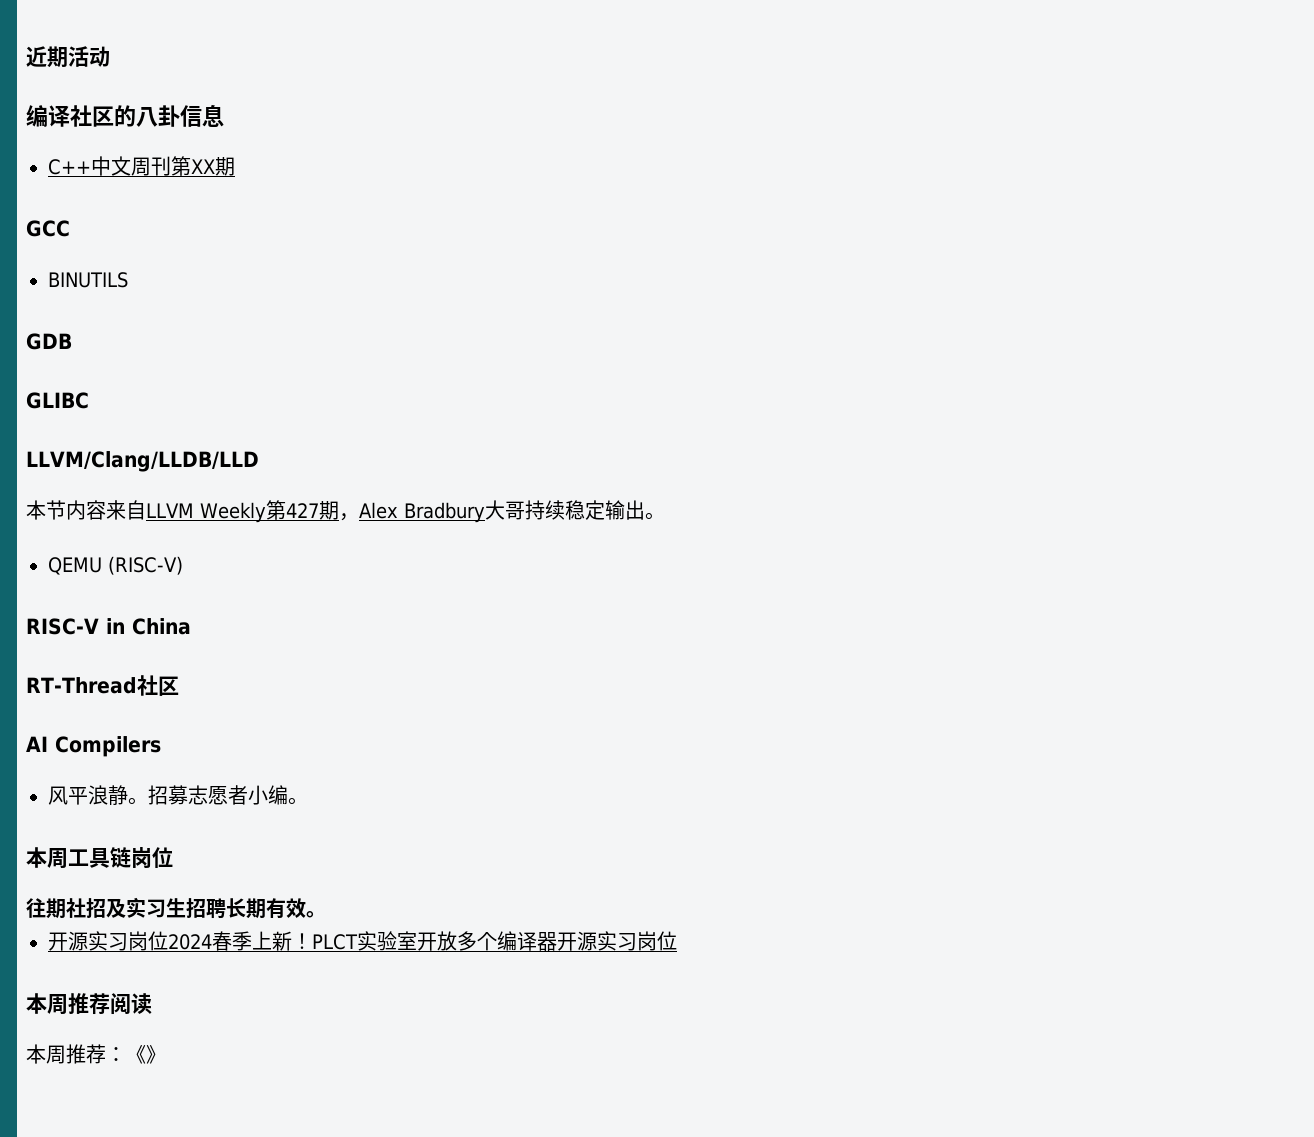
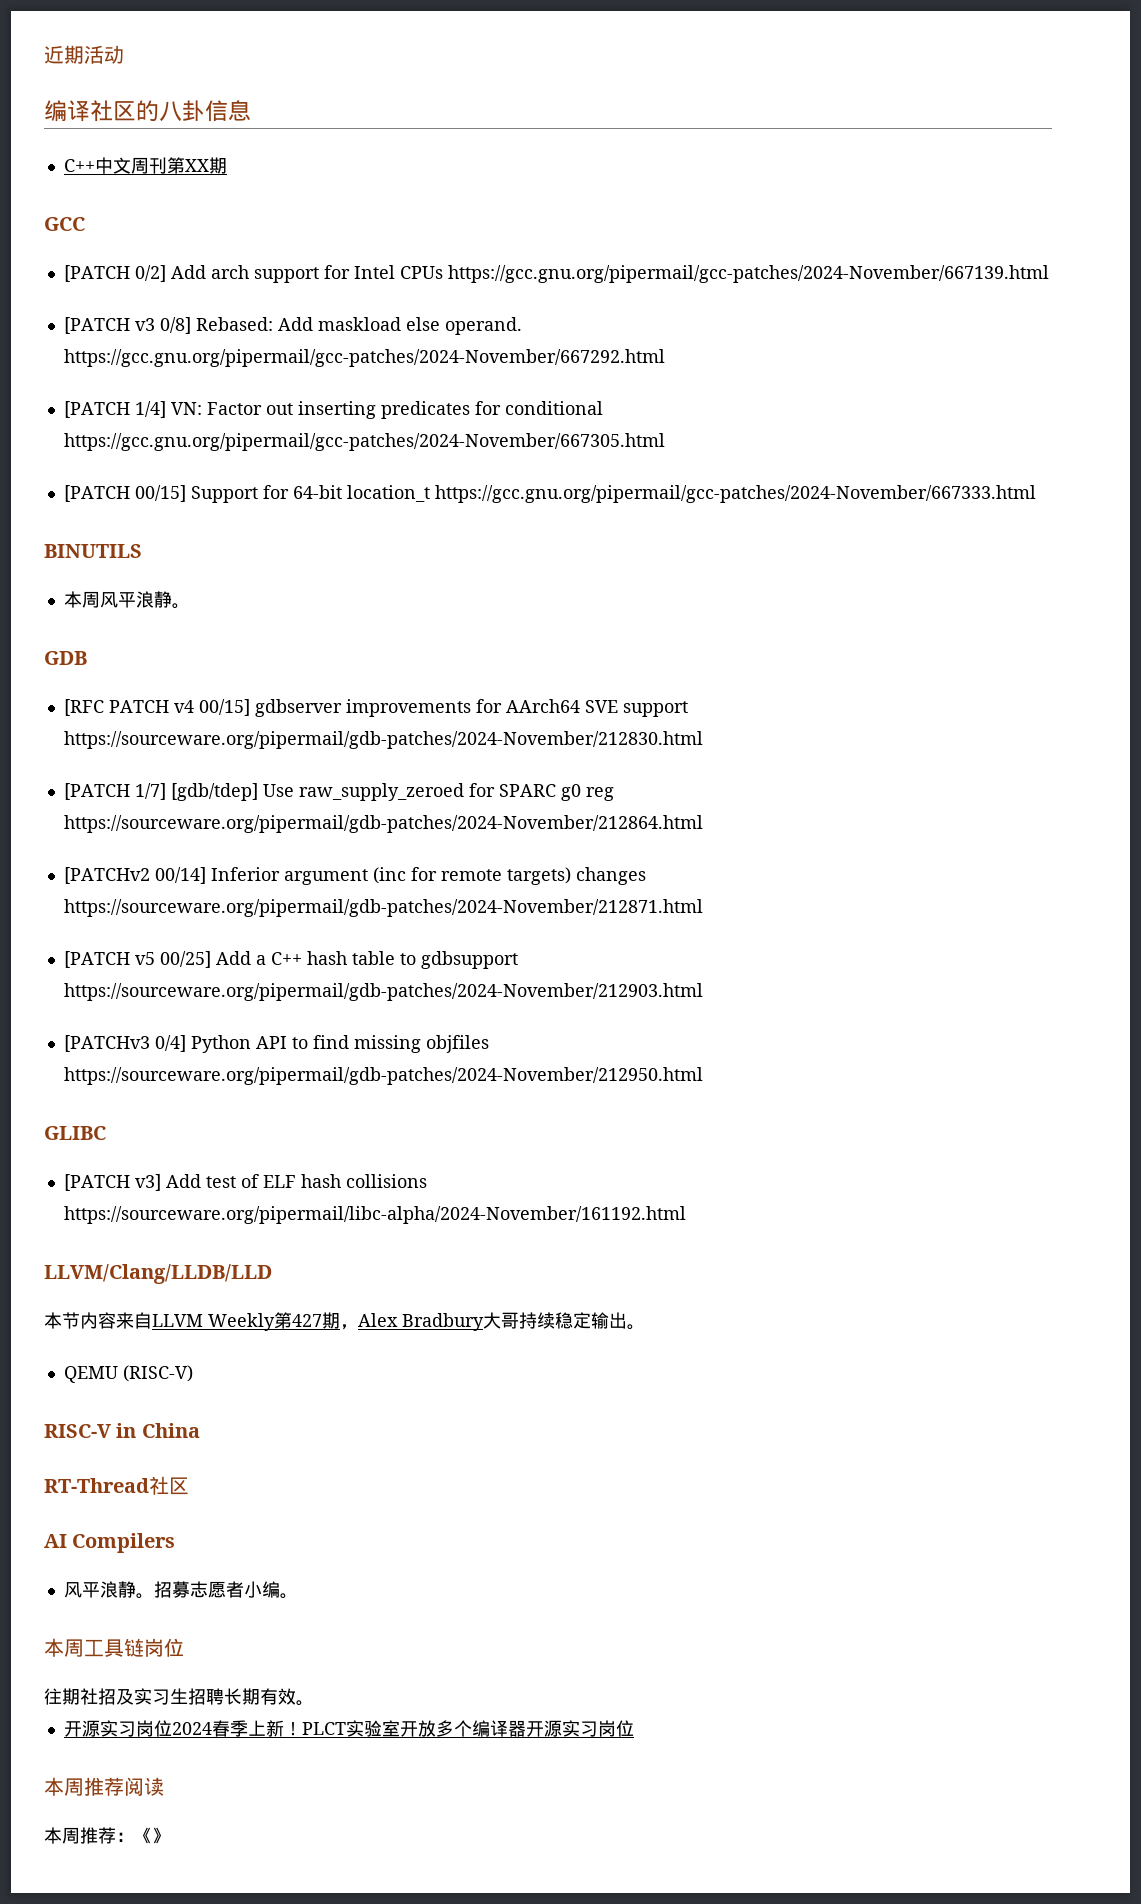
+ [PATCH 0/2] Add arch support for Intel CPUs https://gcc.gnu.org/pipermail/gcc-patches/2024-November/667139.html
+ [PATCH v3 0/8] Rebased: Add maskload else operand. https://gcc.gnu.org/pipermail/gcc-patches/2024-November/667292.html
+ [PATCH 1/4] VN: Factor out inserting predicates for conditional https://gcc.gnu.org/pipermail/gcc-patches/2024-November/667305.html
+ [PATCH 00/15] Support for 64-bit location_t https://gcc.gnu.org/pipermail/gcc-patches/2024-November/667333.html
  BINUTILS
+ 本周风平浪静。
  GDB
+ [RFC PATCH v4 00/15] gdbserver improvements for AArch64 SVE support https://sourceware.org/pipermail/gdb-patches/2024-November/212830.html
+ [PATCH 1/7] [gdb/tdep] Use raw_supply_zeroed for SPARC g0 reg https://sourceware.org/pipermail/gdb-patches/2024-November/212864.html
+ [PATCHv2 00/14] Inferior argument (inc for remote targets) changes https://sourceware.org/pipermail/gdb-patches/2024-November/212871.html
+ [PATCH v5 00/25] Add a C++ hash table to gdbsupport https://sourceware.org/pipermail/gdb-patches/2024-November/212903.html
+ [PATCHv3 0/4] Python API to find missing objfiles https://sourceware.org/pipermail/gdb-patches/2024-November/212950.html
  GLIBC
+ [PATCH v3] Add test of ELF hash collisions https://sourceware.org/pipermail/libc-alpha/2024-November/161192.html

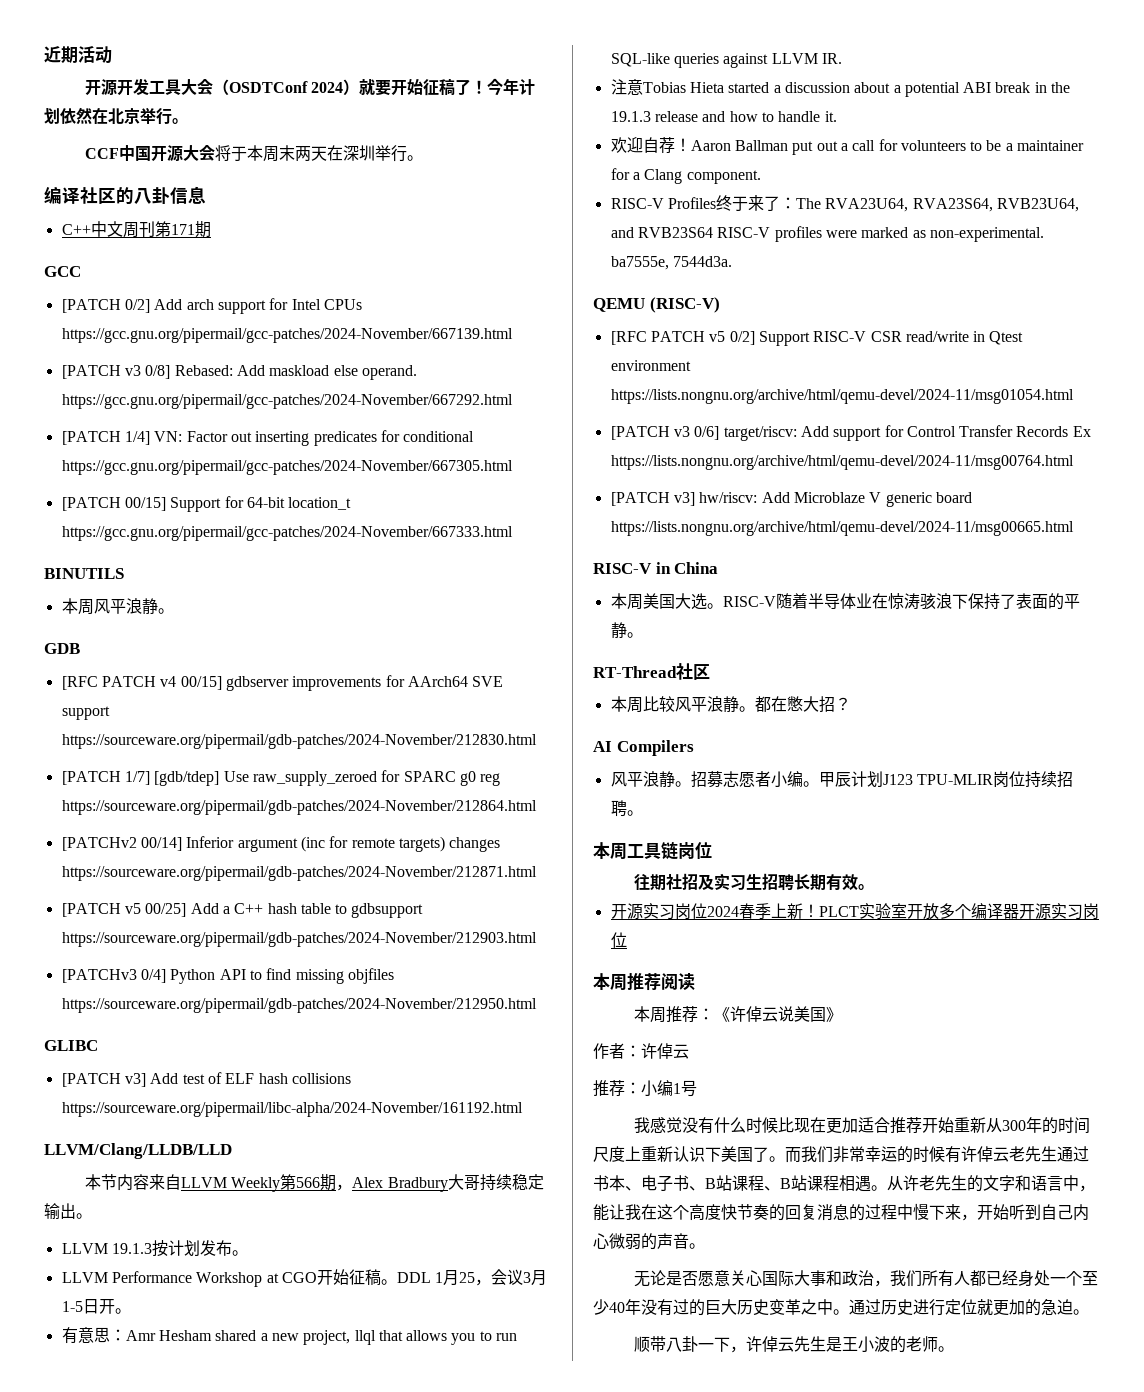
+ 开源开发工具大会（OSDTConf 2024）就要开始征稿了！今年计划依然在北京举行。
+ CCF中国开源大会将于本周末两天在深圳举行。
- C++中文周刊第XX期
+ C++中文周刊第171期
- 本节内容来自LLVM Weekly第427期，Alex Bradbury大哥持续稳定输出。
+ 本节内容来自LLVM Weekly第566期，Alex Bradbury大哥持续稳定输出。
+ LLVM 19.1.3按计划发布。
+ LLVM Performance Workshop at CGO开始征稿。DDL 1月25，会议3月1-5日开。
+ 有意思：Amr Hesham shared a new project, llql that allows you to run SQL-like queries against LLVM IR.
+ 注意Tobias Hieta started a discussion about a potential ABI break in the 19.1.3 release and how to handle it.
+ 欢迎自荐！Aaron Ballman put out a call for volunteers to be a maintainer for a Clang component.
+ RISC-V Profiles终于来了：The RVA23U64, RVA23S64, RVB23U64, and RVB23S64 RISC-V profiles were marked as non-experimental. ba7555e, 7544d3a.
  QEMU (RISC-V)
+ [RFC PATCH v5 0/2] Support RISC-V CSR read/write in Qtest environment https://lists.nongnu.org/archive/html/qemu-devel/2024-11/msg01054.html
+ [PATCH v3 0/6] target/riscv: Add support for Control Transfer Records Ex https://lists.nongnu.org/archive/html/qemu-devel/2024-11/msg00764.html
+ [PATCH v3] hw/riscv: Add Microblaze V generic board https://lists.nongnu.org/archive/html/qemu-devel/2024-11/msg00665.html
  RISC-V in China
+ 本周美国大选。RISC-V随着半导体业在惊涛骇浪下保持了表面的平静。
  RT-Thread社区
+ 本周比较风平浪静。都在憋大招？
+ 甲辰计划J123 TPU-MLIR岗位持续招聘。
- 本周推荐：《》
+ 本周推荐：《许倬云说美国》
+ 作者：许倬云
+ 推荐：小编1号
+ 我感觉没有什么时候比现在更加适合推荐开始重新从300年的时间尺度上重新认识下美国了。而我们非常幸运的时候有许倬云老先生通过书本、电子书、B站课程、B站课程相遇。从许老先生的文字和语言中，能让我在这个高度快节奏的回复消息的过程中慢下来，开始听到自己内心微弱的声音。
+ 无论是否愿意关心国际大事和政治，我们所有人都已经身处一个至少40年没有过的巨大历史变革之中。通过历史进行定位就更加的急迫。
+ 顺带八卦一下，许倬云先生是王小波的老师。

